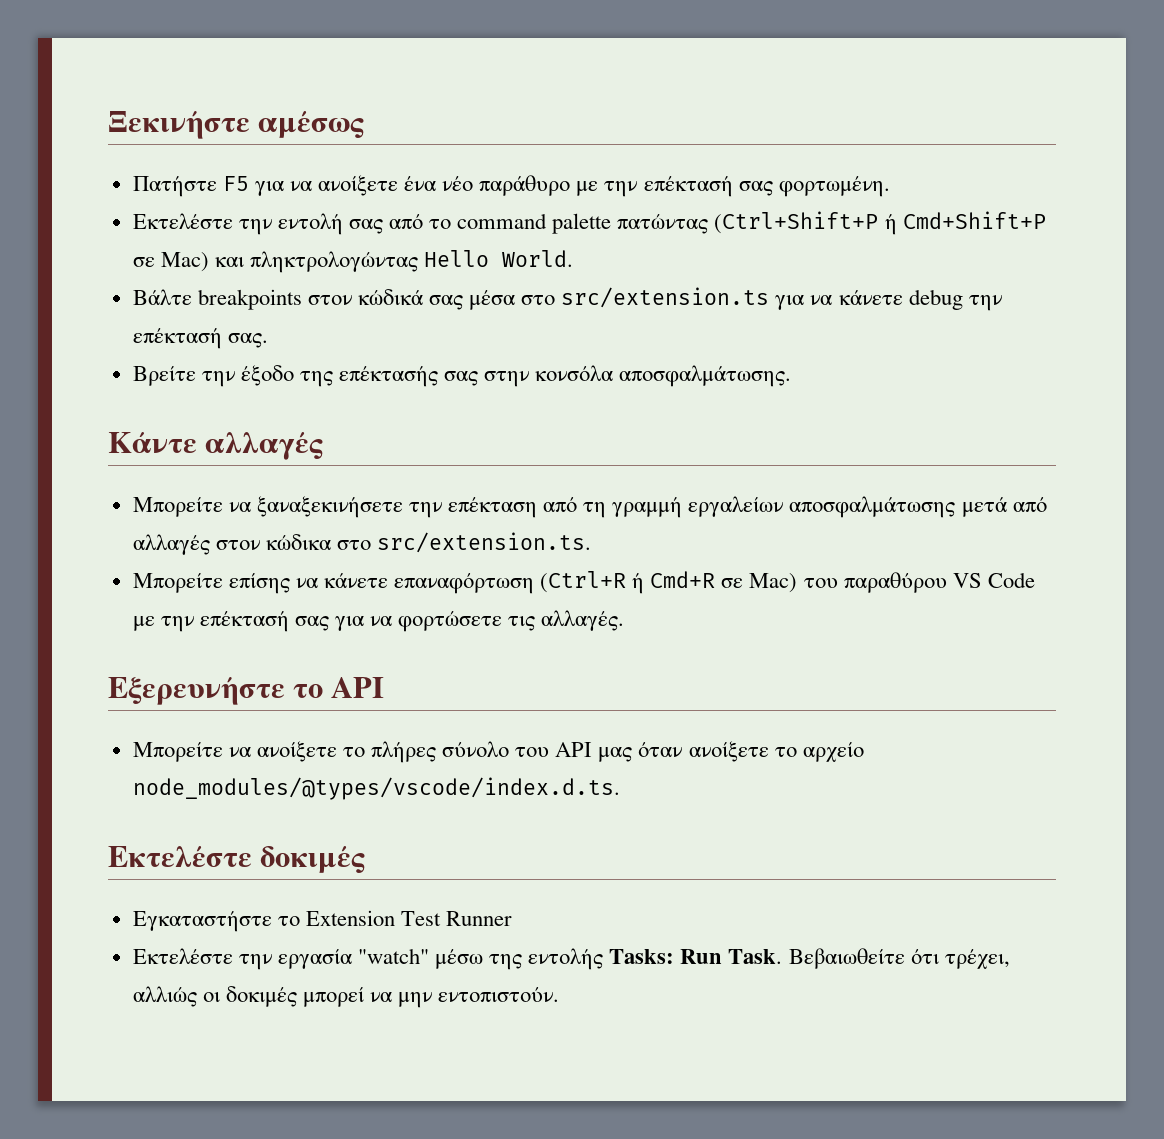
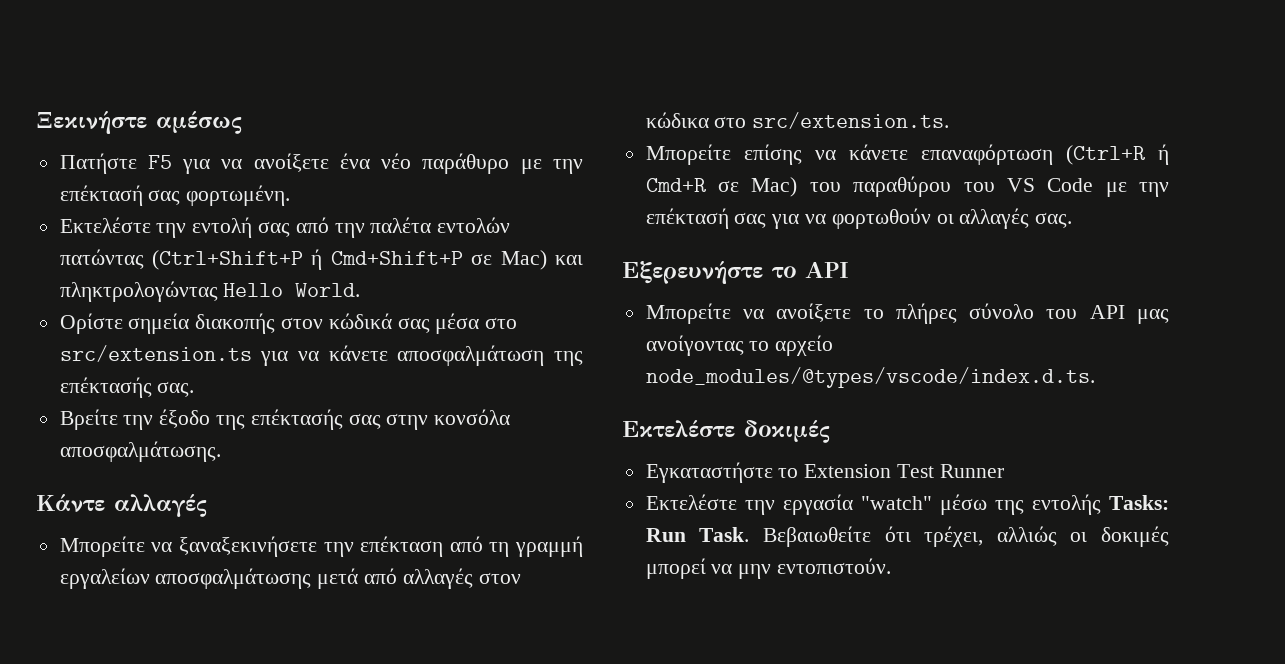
- Εκτελέστε την εντολή σας από το command palette πατώντας (Ctrl+Shift+P ή Cmd+Shift+P σε Mac) και πληκτρολογώντας Hello World.
+ Εκτελέστε την εντολή σας από την παλέτα εντολών πατώντας (Ctrl+Shift+P ή Cmd+Shift+P σε Mac) και πληκτρολογώντας Hello World.
- Βάλτε breakpoints στον κώδικά σας μέσα στο src/extension.ts για να κάνετε debug την επέκτασή σας.
+ Ορίστε σημεία διακοπής στον κώδικά σας μέσα στο src/extension.ts για να κάνετε αποσφαλμάτωση της επέκτασής σας.
- Μπορείτε επίσης να κάνετε επαναφόρτωση (Ctrl+R ή Cmd+R σε Mac) του παραθύρου VS Code με την επέκτασή σας για να φορτώσετε τις αλλαγές.
+ Μπορείτε επίσης να κάνετε επαναφόρτωση (Ctrl+R ή Cmd+R σε Mac) του παραθύρου του VS Code με την επέκτασή σας για να φορτωθούν οι αλλαγές σας.
- Μπορείτε να ανοίξετε το πλήρες σύνολο του API μας όταν ανοίξετε το αρχείο node_modules/@types/vscode/index.d.ts.
+ Μπορείτε να ανοίξετε το πλήρες σύνολο του API μας ανοίγοντας το αρχείο node_modules/@types/vscode/index.d.ts.

